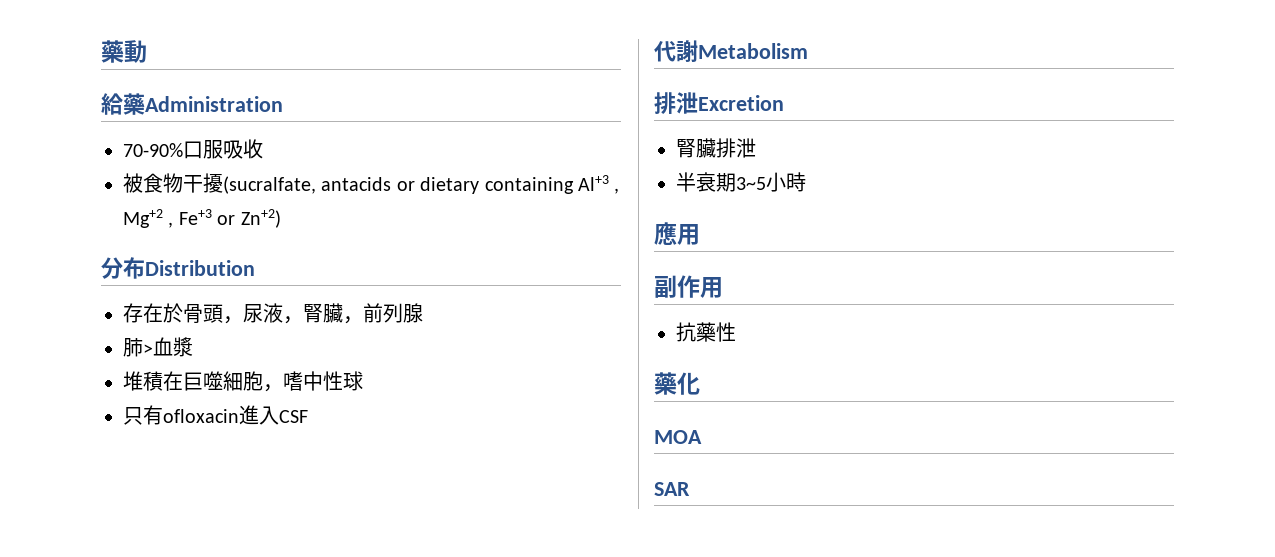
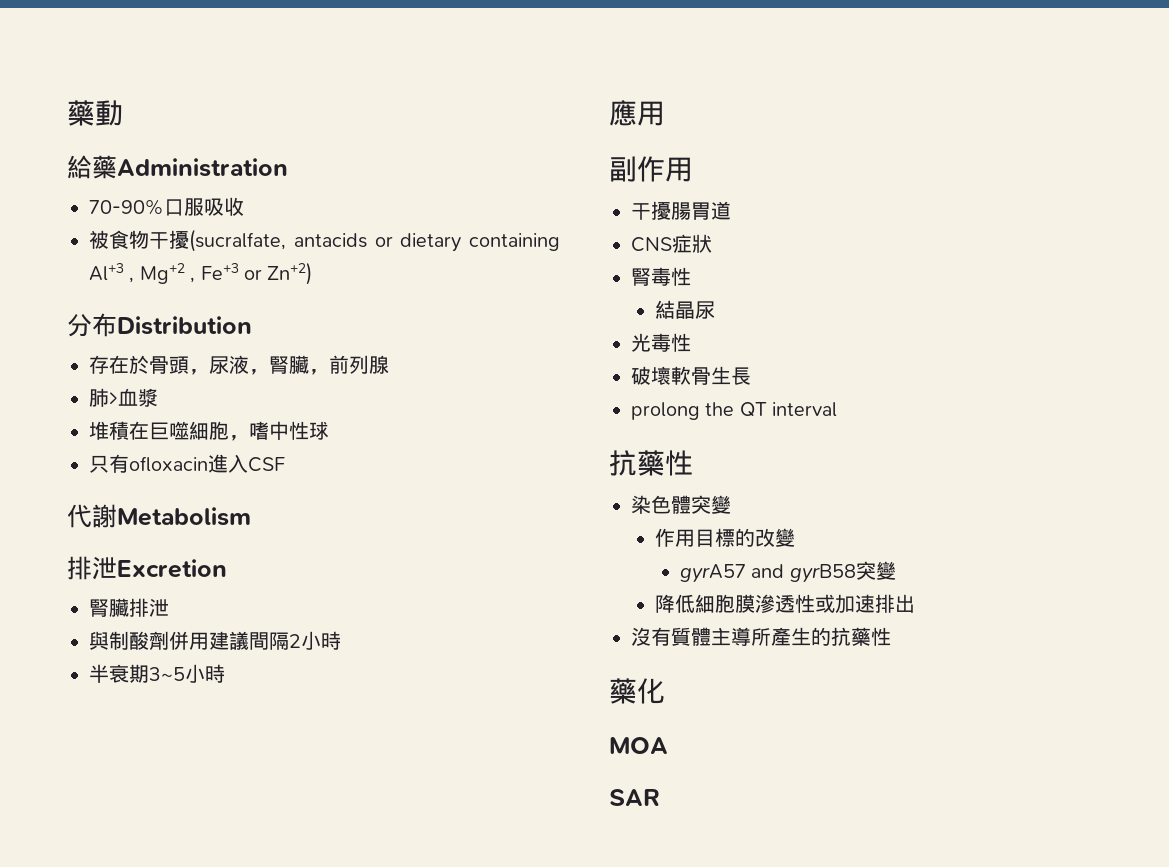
+ 與制酸劑併用建議間隔2小時
+ 干擾腸胃道
+ CNS症狀
+ 腎毒性
+ 結晶尿
+ 光毒性
+ 破壞軟骨生長
+ prolong the QT interval
  抗藥性
+ 染色體突變
+ 作用目標的改變
+ gyrA57 and gyrB58突變
+ 降低細胞膜滲透性或加速排出
+ 沒有質體主導所產生的抗藥性

